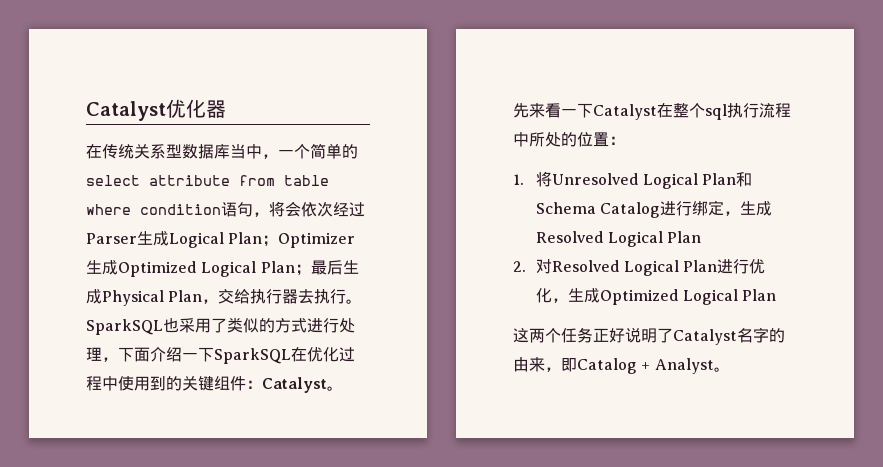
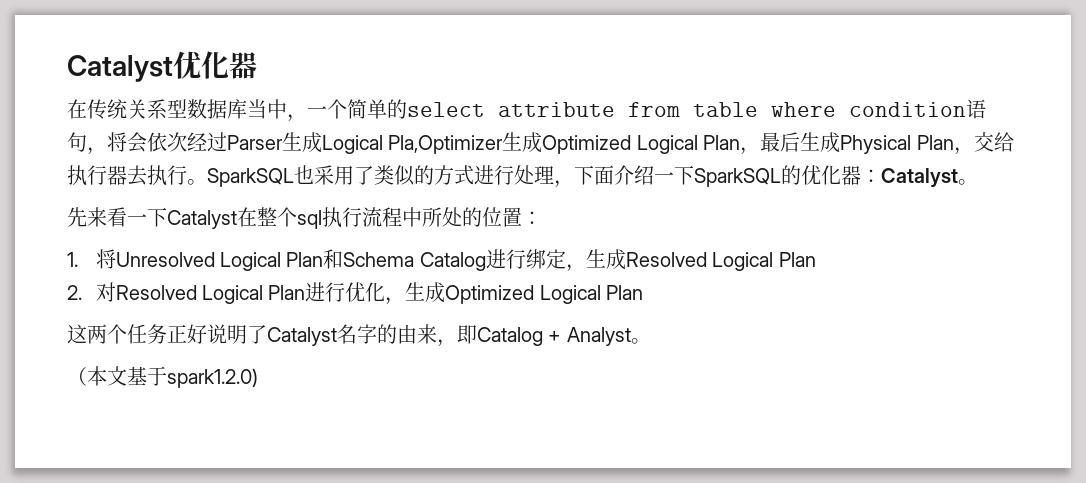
- 在传统关系型数据库当中，一个简单的select attribute from table where condition语句，将会依次经过Parser生成Logical Plan；Optimizer生成Optimized Logical Plan；最后生成Physical Plan，交给执行器去执行。
+ 在传统关系型数据库当中，一个简单的select attribute from table where condition语句，将会依次经过Parser生成Logical Pla,Optimizer生成Optimized Logical Plan，最后生成Physical Plan，交给执行器去执行。
- SparkSQL也采用了类似的方式进行处理，下面介绍一下SparkSQL在优化过程中使用到的关键组件：Catalyst。
+ SparkSQL也采用了类似的方式进行处理，下面介绍一下SparkSQL的优化器：Catalyst。
+ （本文基于spark1.2.0)

